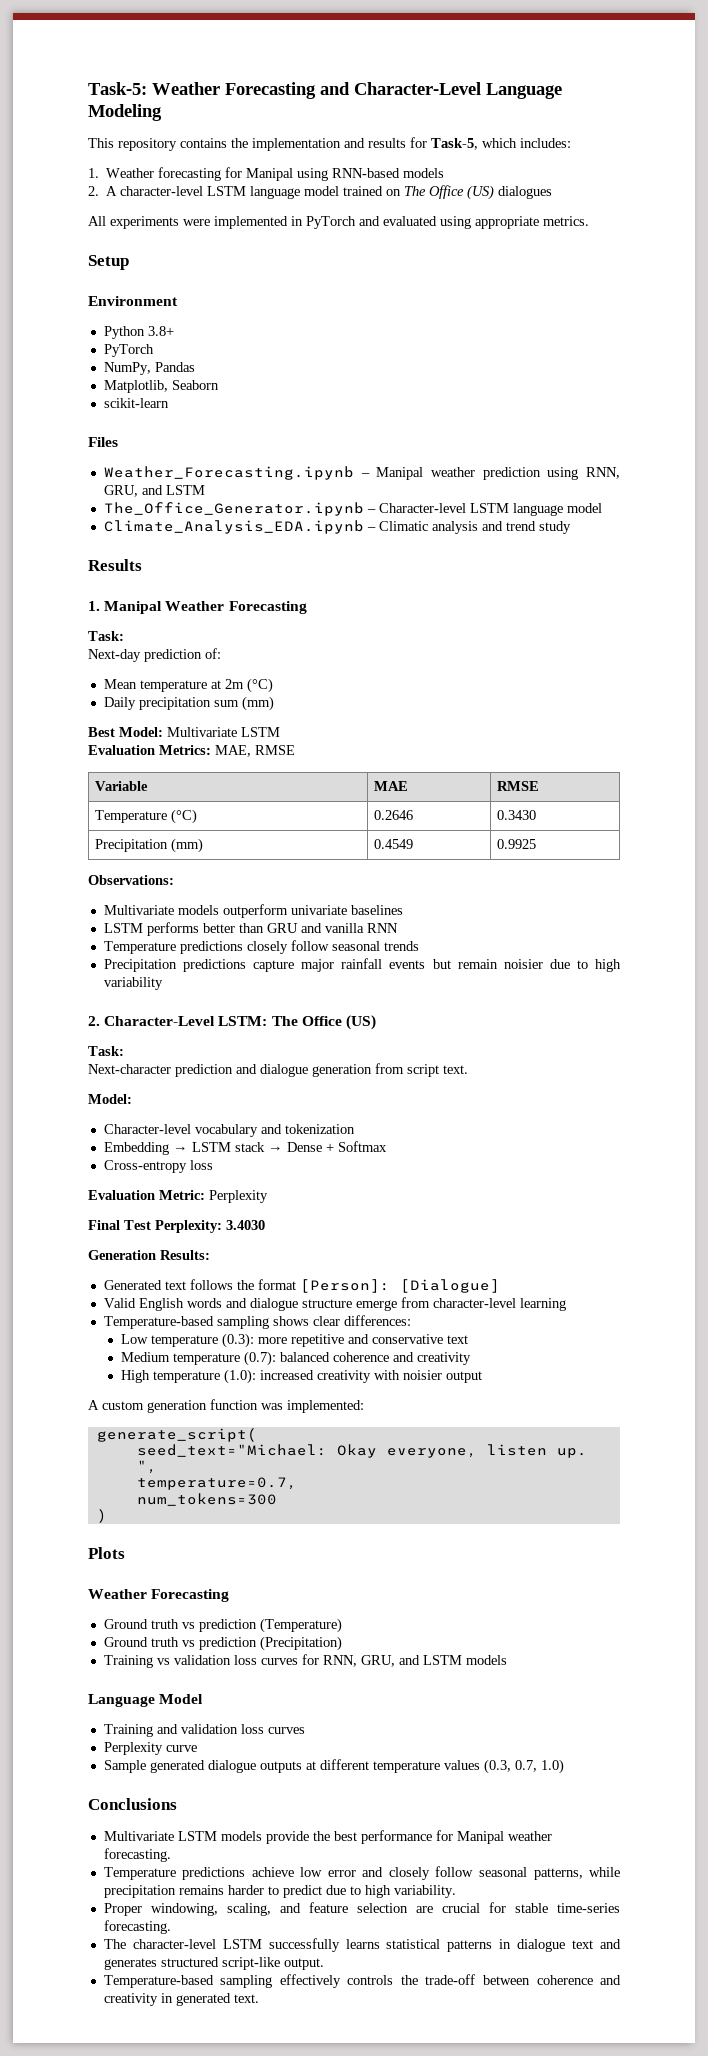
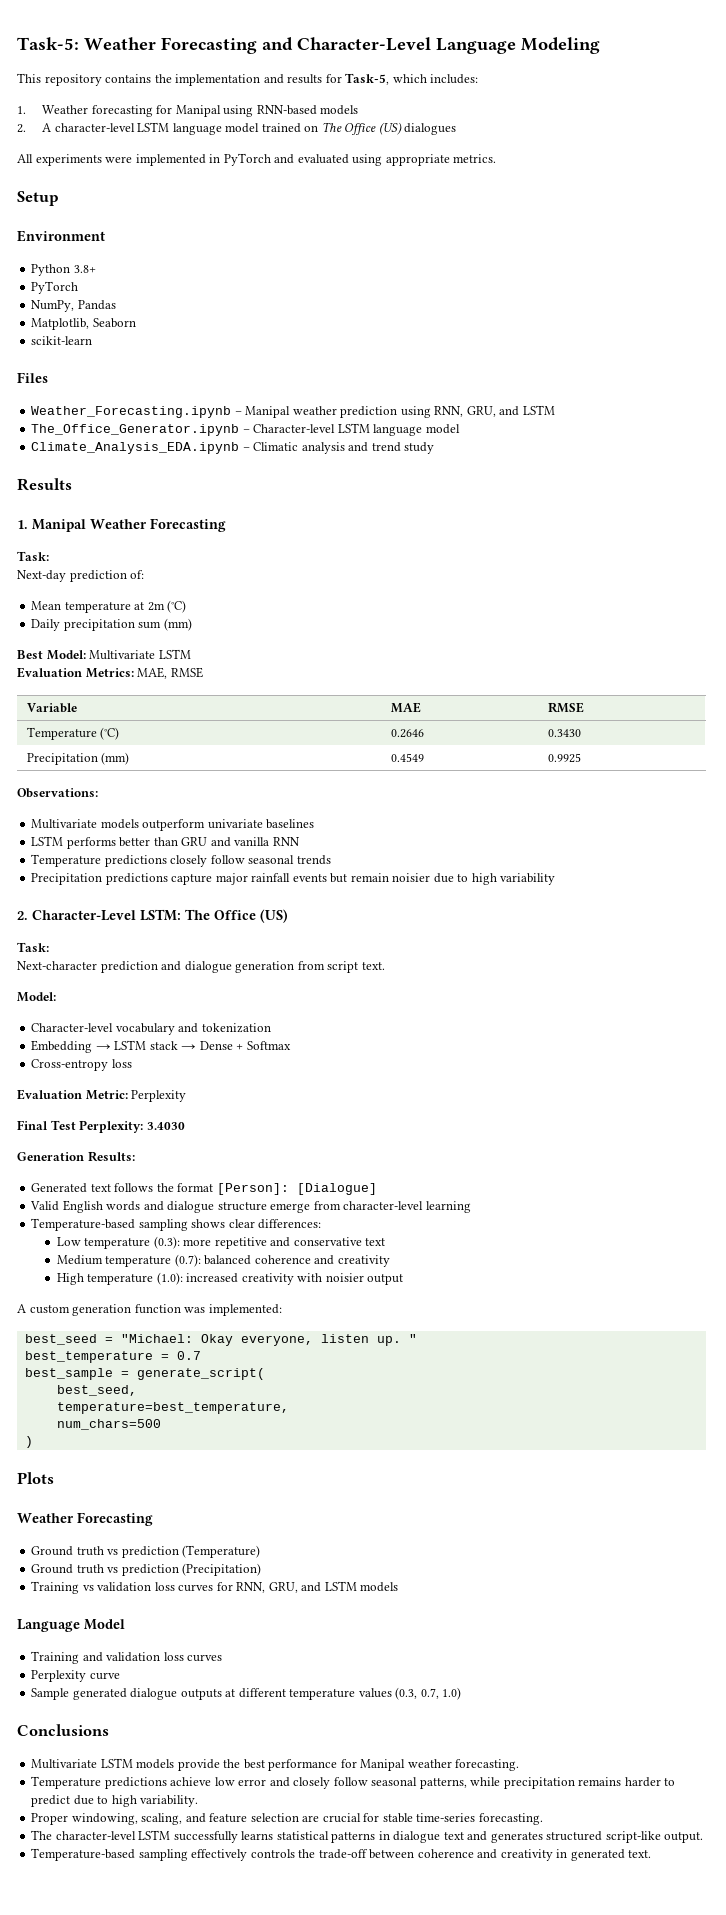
- generate_script(
- seed_text="Michael: Okay everyone, listen up.
+ best_seed = "Michael: Okay everyone, listen up.
- ",
- temperature=0.7,
- num_tokens=300
+ "
+ best_temperature = 0.7
+ best_sample = generate_script(
+ best_seed,
+ temperature=best_temperature,
+ num_chars=500

